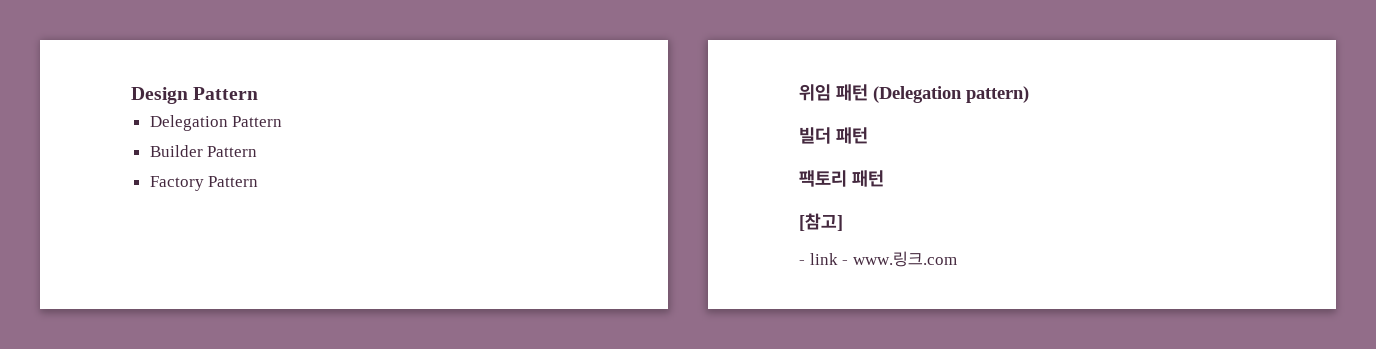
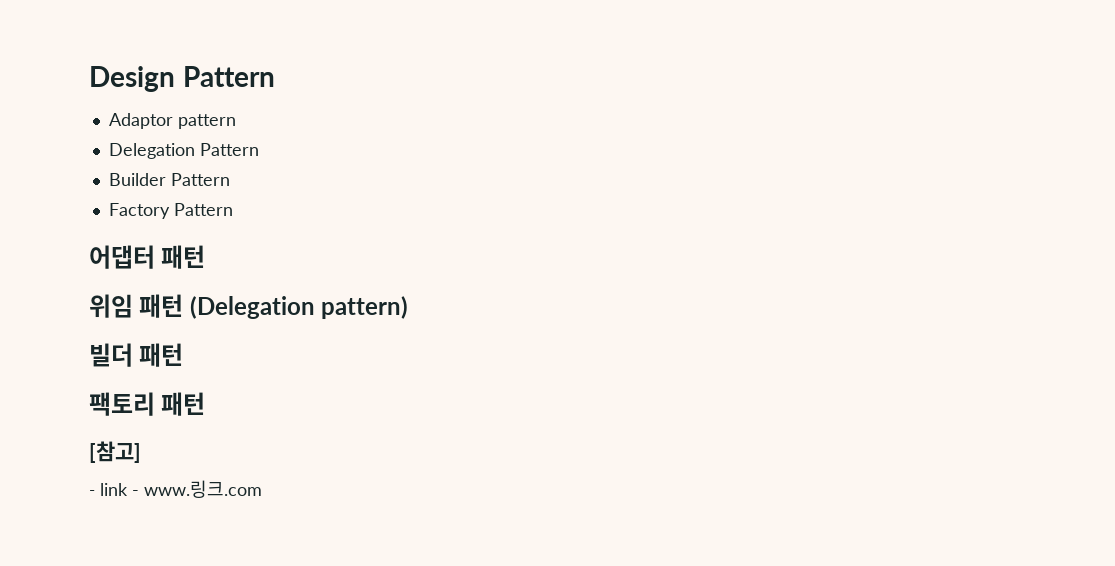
+ Adaptor pattern
+ 어댑터 패턴

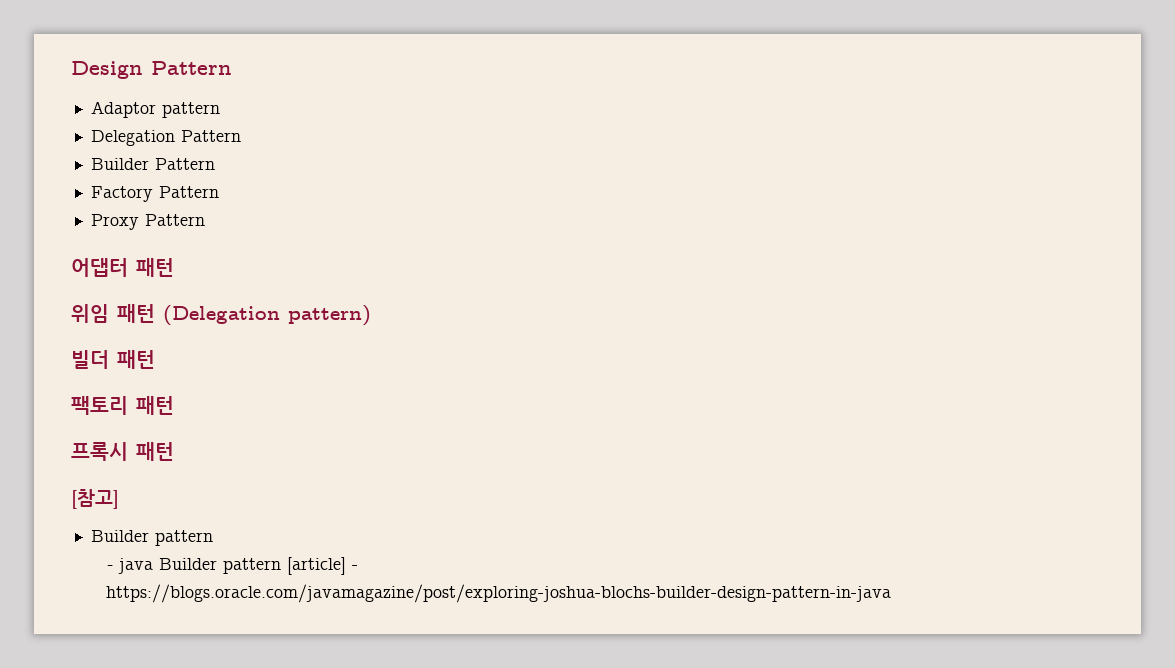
+ Proxy Pattern
+ 프록시 패턴
  [참고]
- - link - www.링크.com
+ Builder pattern
+ - java Builder pattern [article] - https://blogs.oracle.com/javamagazine/post/exploring-joshua-blochs-builder-design-pattern-in-java

